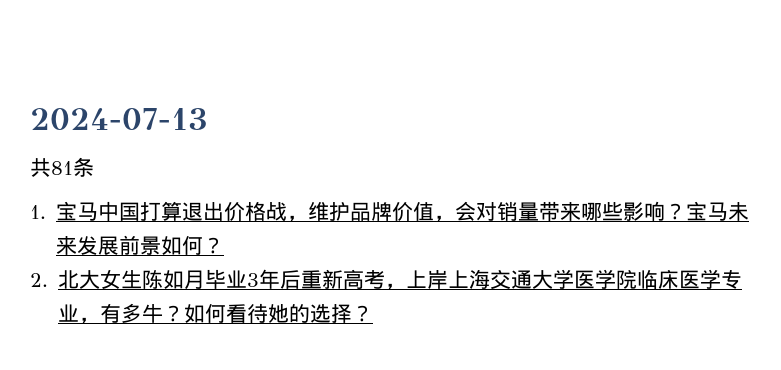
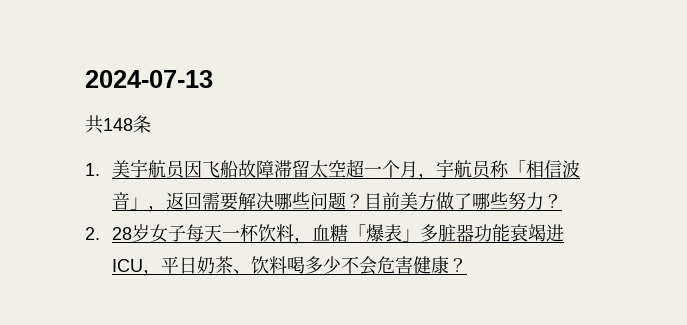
- 共81条
+ 共148条
- 1.宝马中国打算退出价格战，维护品牌价值，会对销量带来哪些影响？宝马未来发展前景如何？
- 2.北大女生陈如月毕业3年后重新高考，上岸上海交通大学医学院临床医学专业，有多牛？如何看待她的选择？
+ 1.美宇航员因飞船故障滞留太空超一个月，宇航员称「相信波音」，返回需要解决哪些问题？目前美方做了哪些努力？
+ 2. 28岁女子每天一杯饮料，血糖「爆表」多脏器功能衰竭进ICU，平日奶茶、饮料喝多少不会危害健康？

